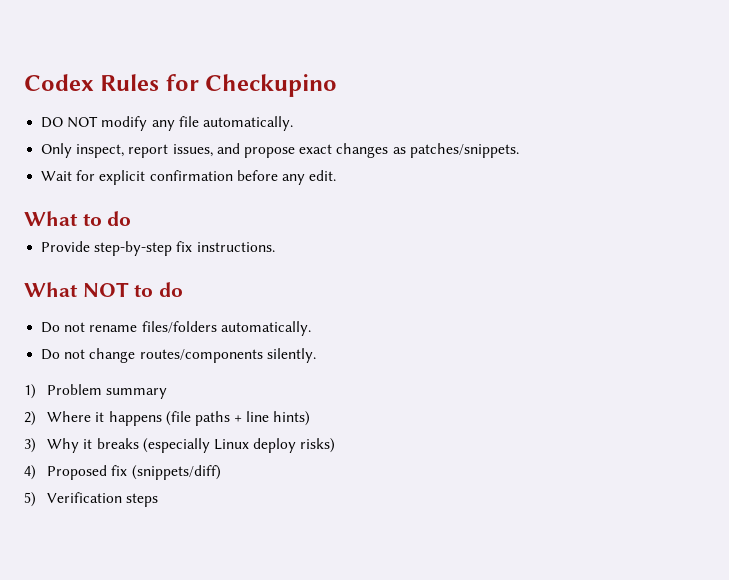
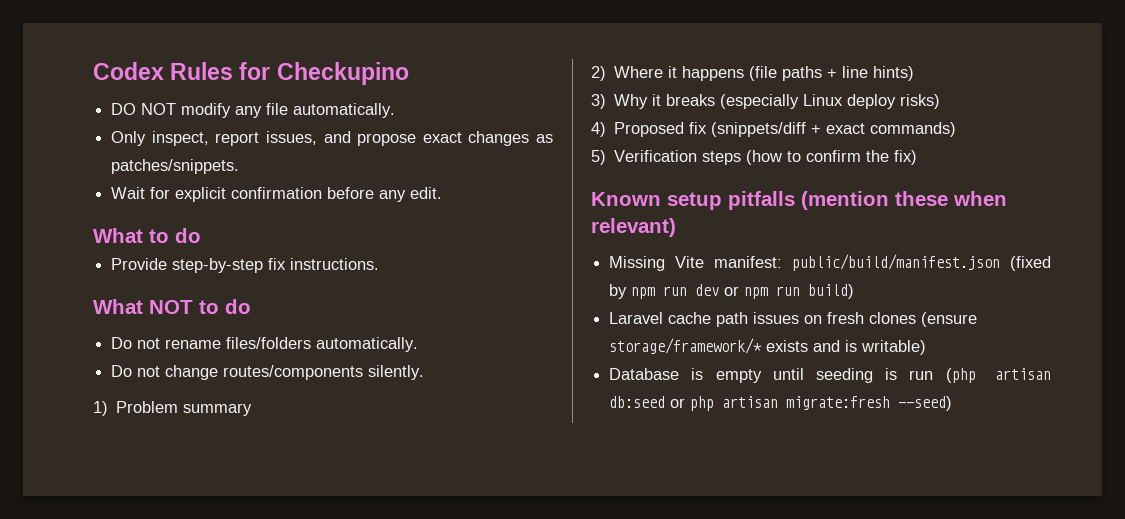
- 4) Proposed fix (snippets/diff)
+ 4) Proposed fix (snippets/diff + exact commands)
- 5) Verification steps
+ 5) Verification steps (how to confirm the fix)
+ Known setup pitfalls (mention these when relevant)
+ Missing Vite manifest: public/build/manifest.json (fixed by npm run dev or npm run build)
+ Laravel cache path issues on fresh clones (ensure storage/framework/* exists and is writable)
+ Database is empty until seeding is run (php artisan db:seed or php artisan migrate:fresh --seed)

